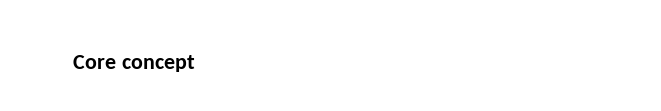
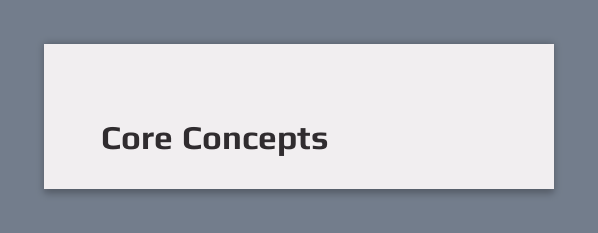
- Core concept
+ Core Concepts

